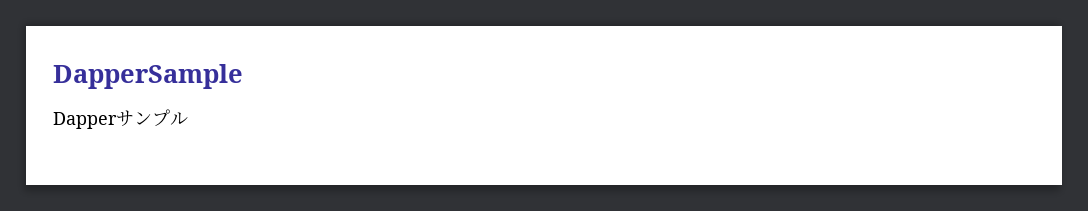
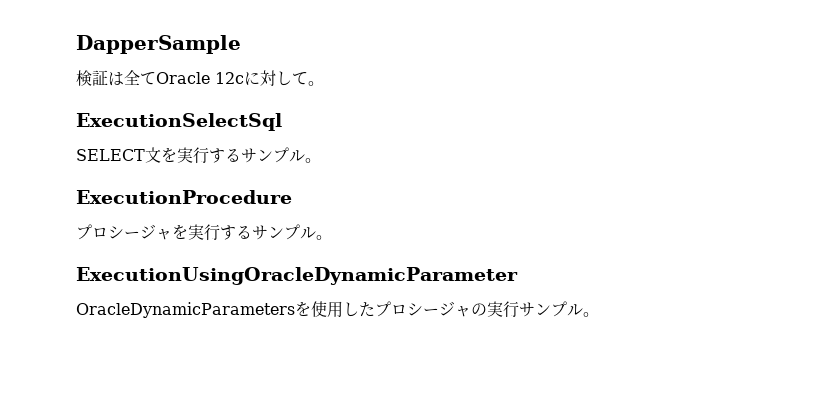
- Dapperサンプル
+ 検証は全てOracle 12cに対して。
+ ExecutionSelectSql
+ SELECT文を実行するサンプル。
+ ExecutionProcedure
+ プロシージャを実行するサンプル。
+ ExecutionUsingOracleDynamicParameter
+ OracleDynamicParametersを使用したプロシージャの実行サンプル。

